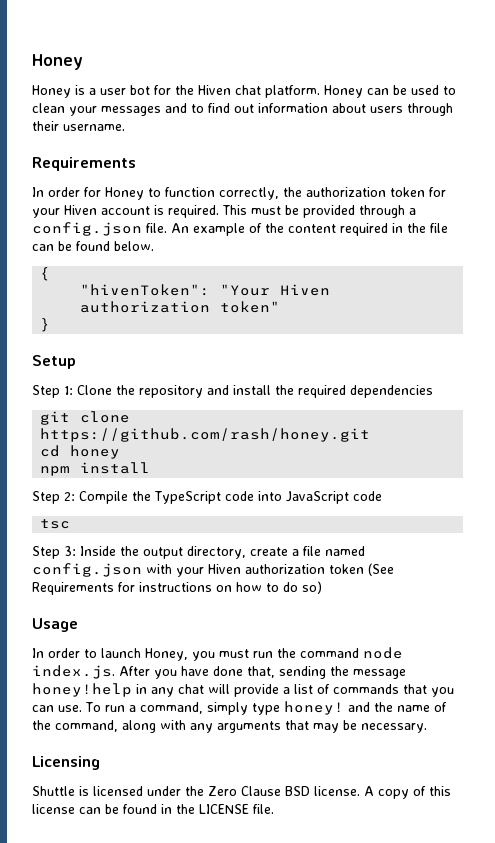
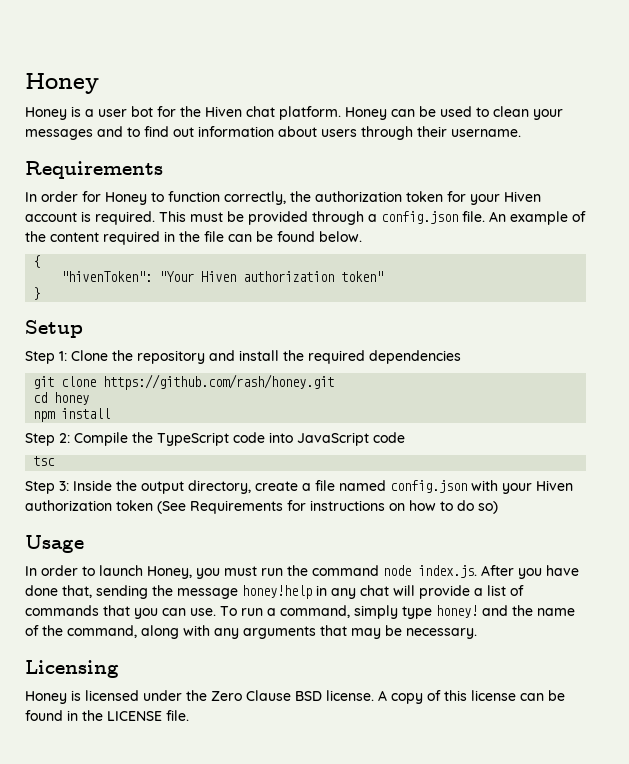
- Shuttle is licensed under the Zero Clause BSD license.
+ Honey is licensed under the Zero Clause BSD license.

